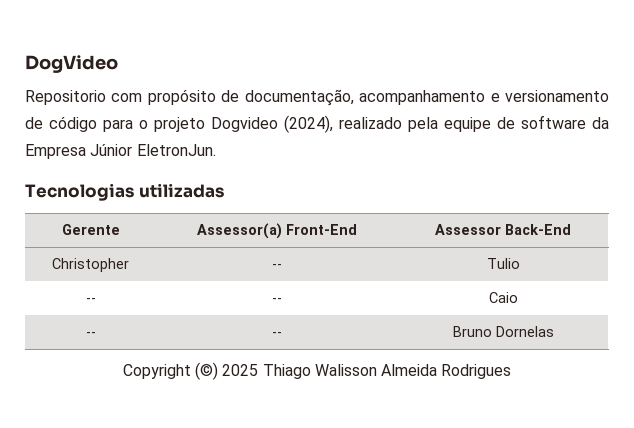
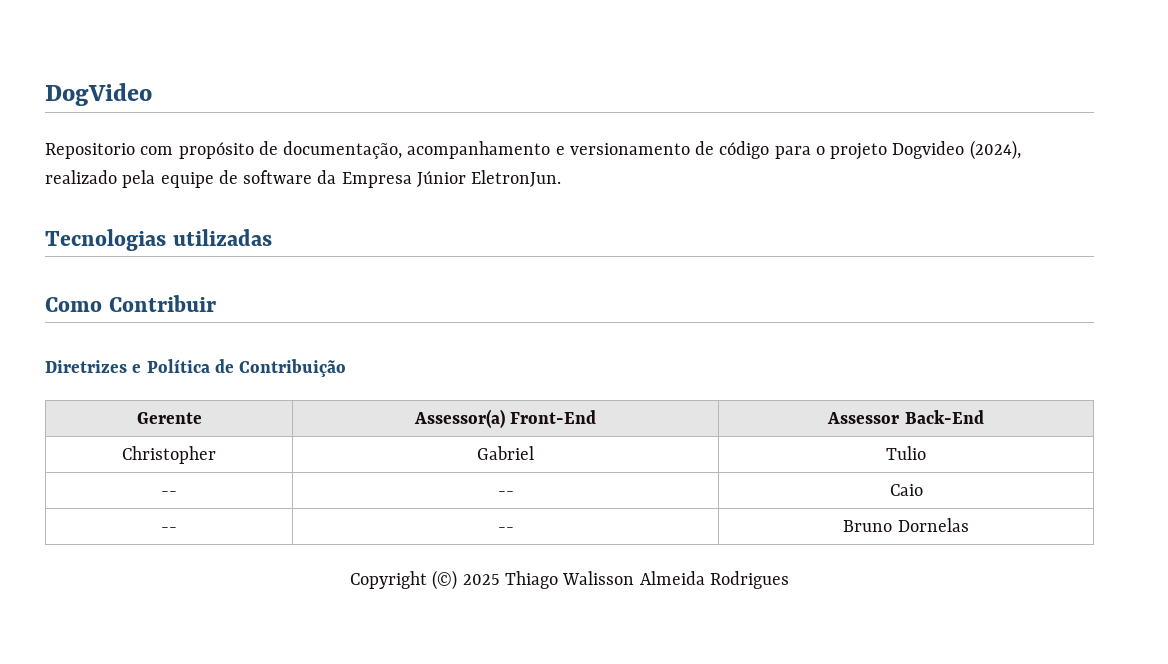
+ Como Contribuir
+ Diretrizes e Política de Contribuição
- Christopher | -- | Tulio
+ Christopher | Gabriel | Tulio

